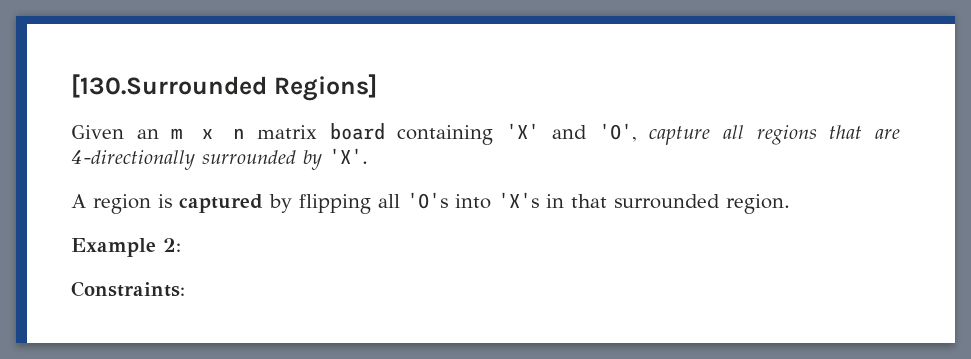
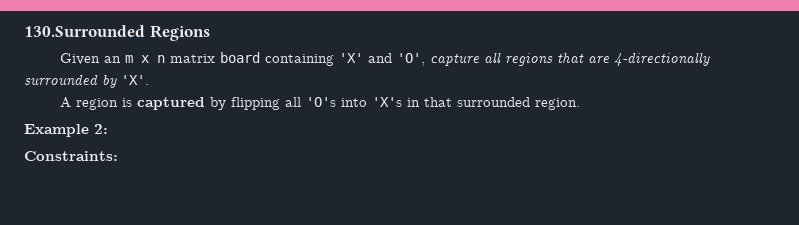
- [130.Surrounded Regions]
+ 130.Surrounded Regions

